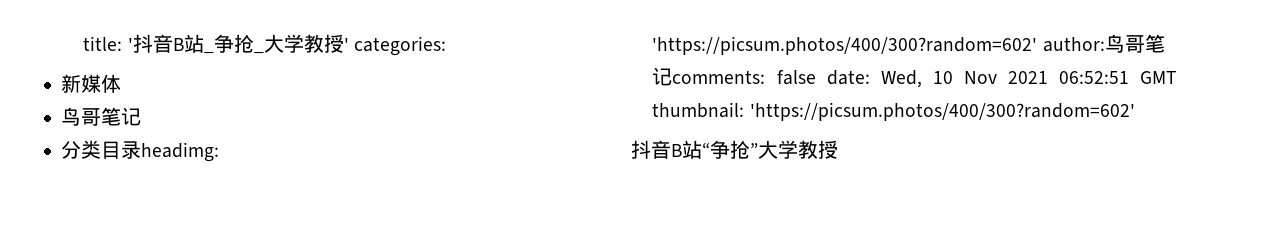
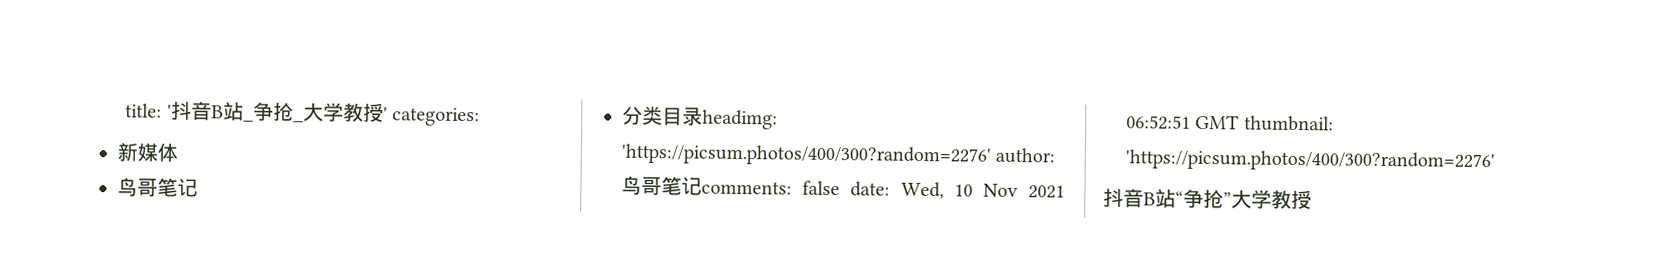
- 分类目录headimg: 'https://picsum.photos/400/300?random=602' author:鸟哥笔记comments: false date: Wed, 10 Nov 2021 06:52:51 GMT thumbnail: 'https://picsum.photos/400/300?random=602'
+ 分类目录headimg: 'https://picsum.photos/400/300?random=2276' author:鸟哥笔记comments: false date: Wed, 10 Nov 2021 06:52:51 GMT thumbnail: 'https://picsum.photos/400/300?random=2276'

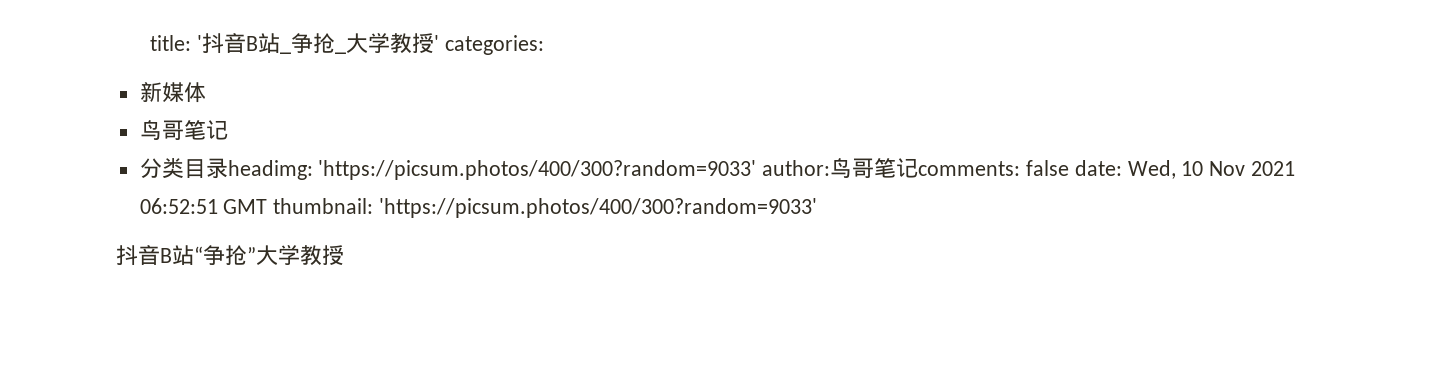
- 分类目录headimg: 'https://picsum.photos/400/300?random=2276' author:鸟哥笔记comments: false date: Wed, 10 Nov 2021 06:52:51 GMT thumbnail: 'https://picsum.photos/400/300?random=2276'
+ 分类目录headimg: 'https://picsum.photos/400/300?random=9033' author:鸟哥笔记comments: false date: Wed, 10 Nov 2021 06:52:51 GMT thumbnail: 'https://picsum.photos/400/300?random=9033'

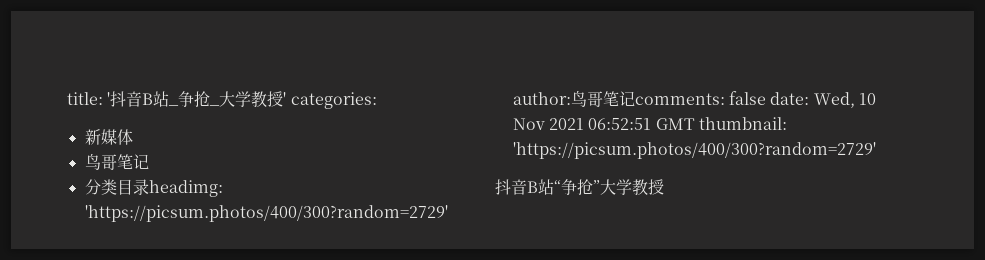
- 分类目录headimg: 'https://picsum.photos/400/300?random=9033' author:鸟哥笔记comments: false date: Wed, 10 Nov 2021 06:52:51 GMT thumbnail: 'https://picsum.photos/400/300?random=9033'
+ 分类目录headimg: 'https://picsum.photos/400/300?random=2729' author:鸟哥笔记comments: false date: Wed, 10 Nov 2021 06:52:51 GMT thumbnail: 'https://picsum.photos/400/300?random=2729'

